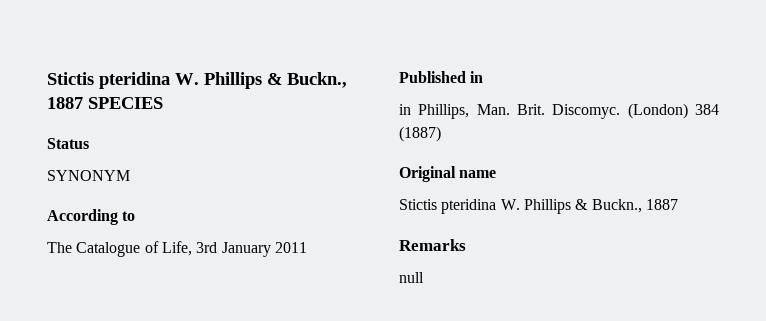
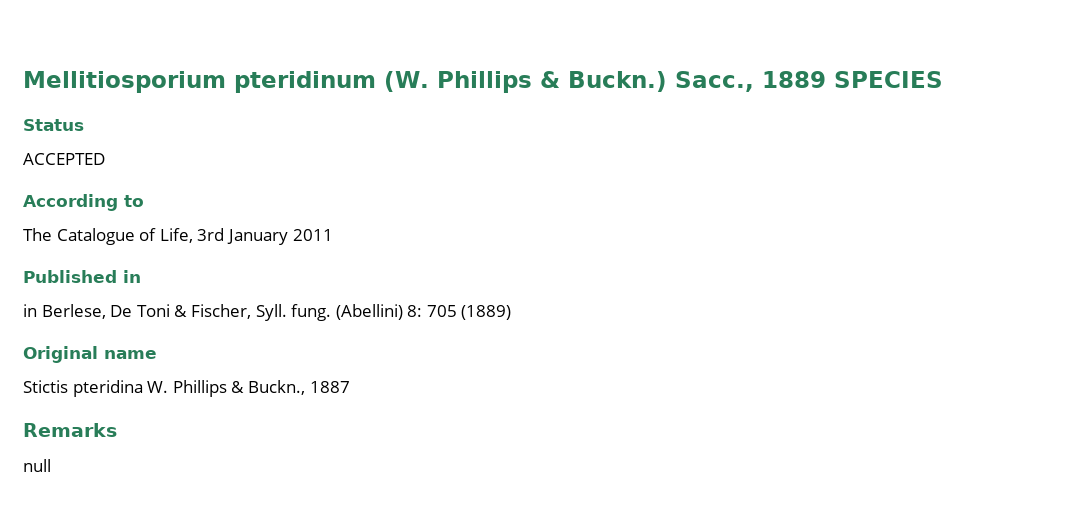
- Stictis pteridina W. Phillips & Buckn., 1887 SPECIES
+ Mellitiosporium pteridinum (W. Phillips & Buckn.) Sacc., 1889 SPECIES
- SYNONYM
+ ACCEPTED
- in Phillips, Man. Brit. Discomyc. (London) 384 (1887)
+ in Berlese, De Toni & Fischer, Syll. fung. (Abellini) 8: 705 (1889)

